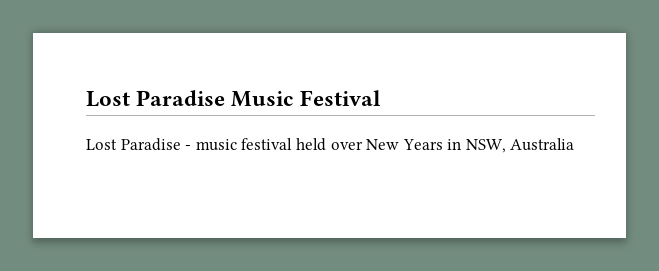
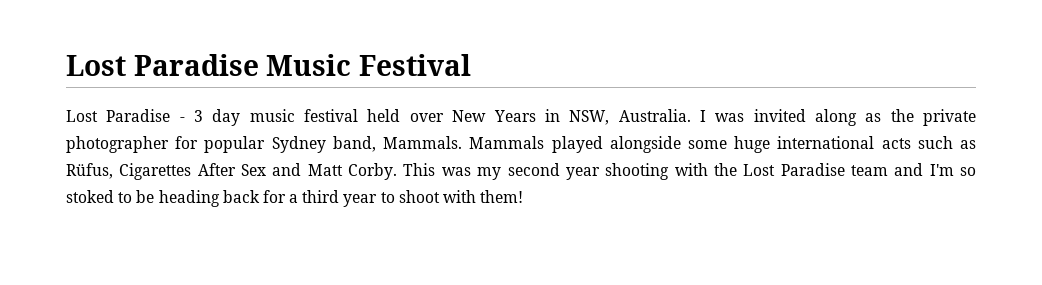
- Lost Paradise - music festival held over New Years in NSW, Australia
+ Lost Paradise - 3 day music festival held over New Years in NSW, Australia. I was invited along as the private photographer for popular Sydney band, Mammals. Mammals played alongside some huge international acts such as Rüfus, Cigarettes After Sex and Matt Corby. This was my second year shooting with the Lost Paradise team and I'm so stoked to be heading back for a third year to shoot with them!

